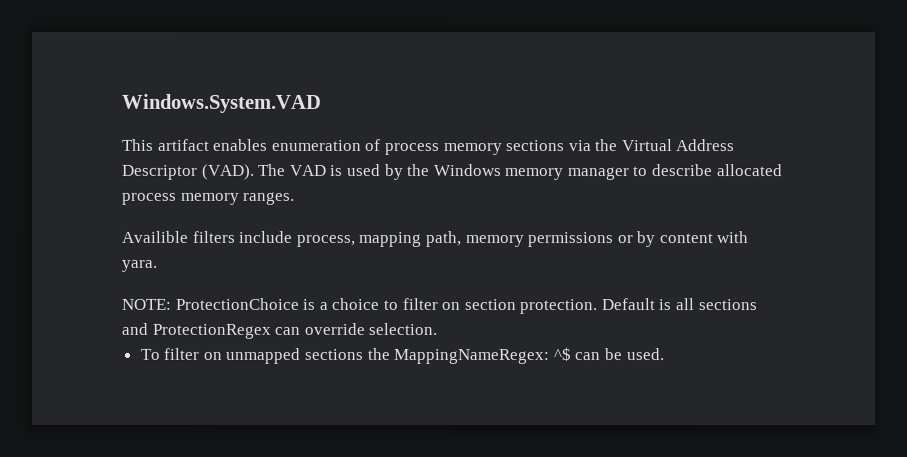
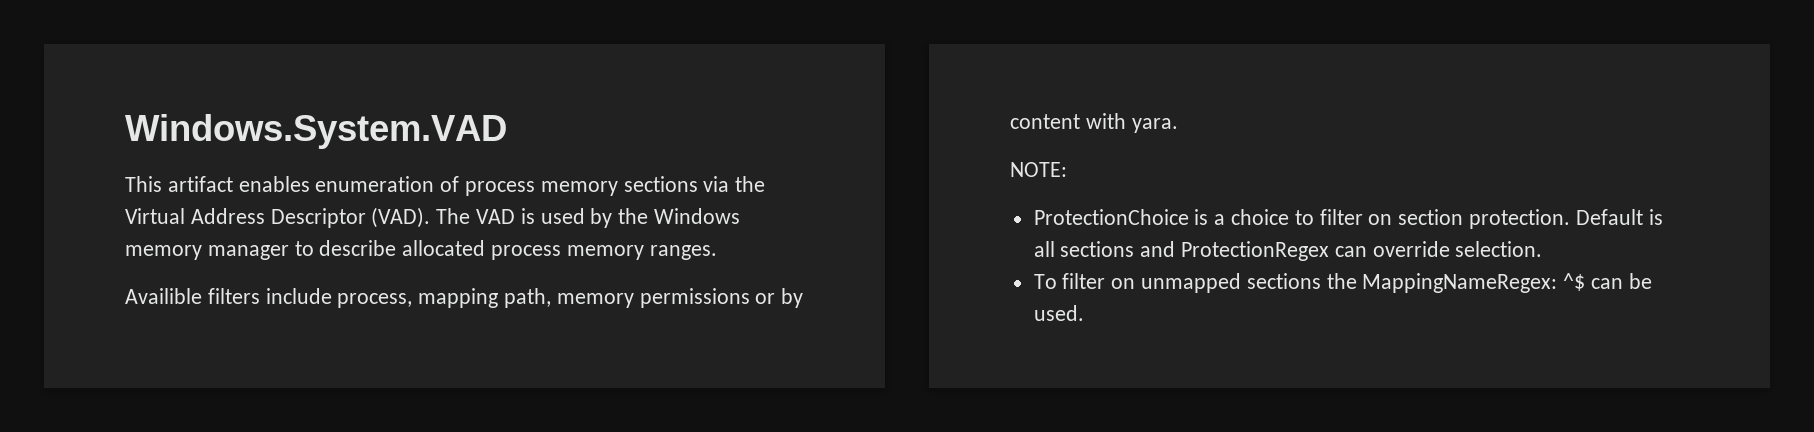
- NOTE: ProtectionChoice is a choice to filter on section protection.
+ NOTE:
+ ProtectionChoice is a choice to filter on section protection.

